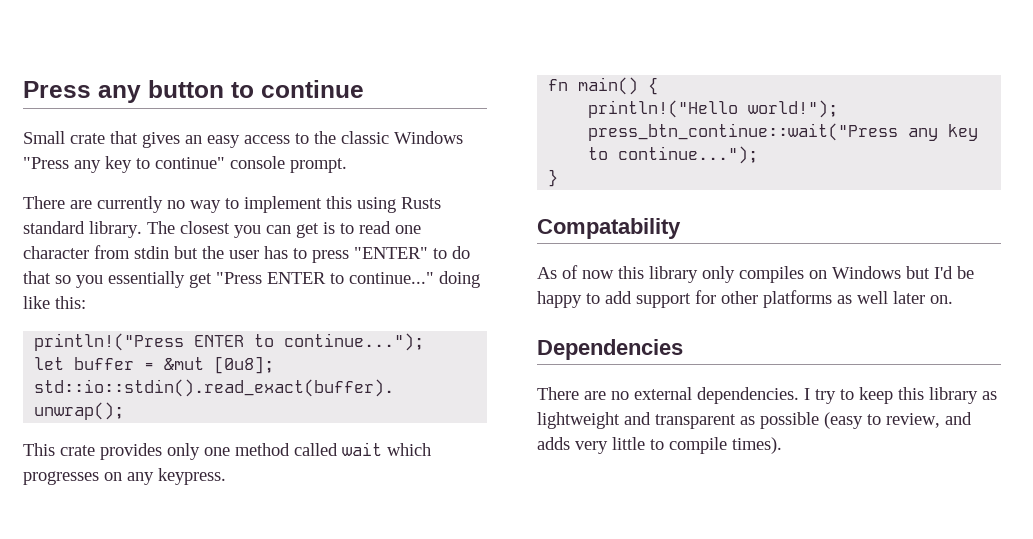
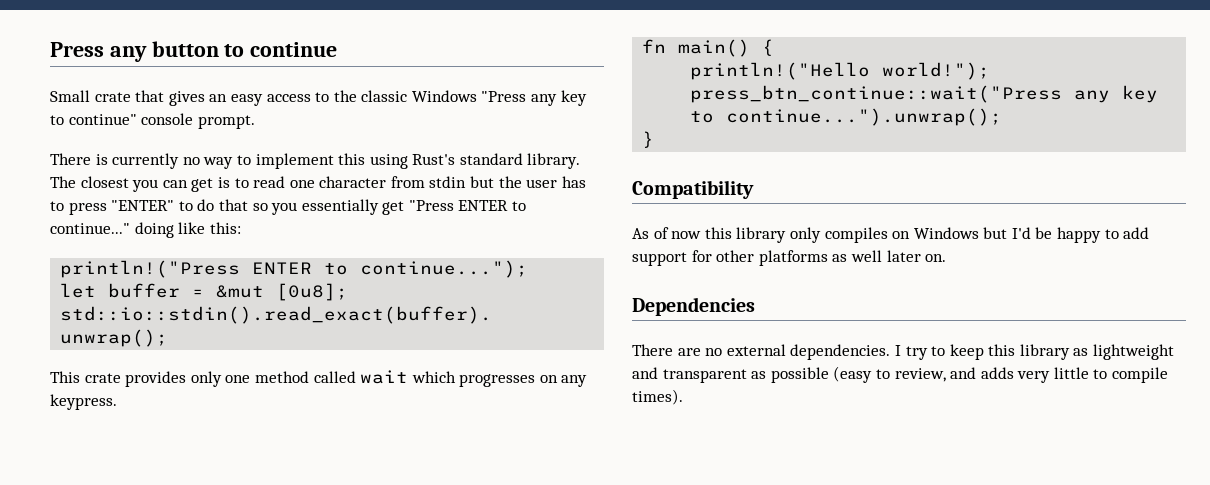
- There are currently no way to implement this using Rusts standard library.
+ There is currently no way to implement this using Rust's standard library.
- press_btn_continue::wait("Press any key to continue...");
+ press_btn_continue::wait("Press any key to continue...").unwrap();
- Compatability
+ Compatibility

